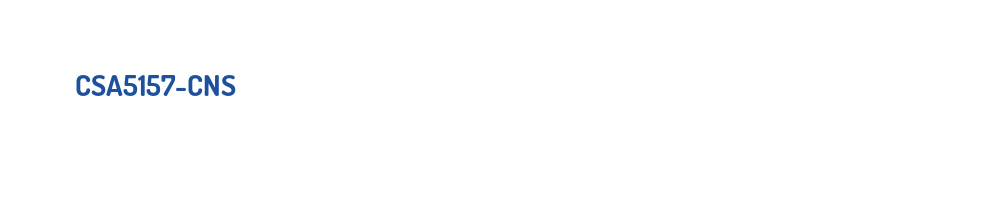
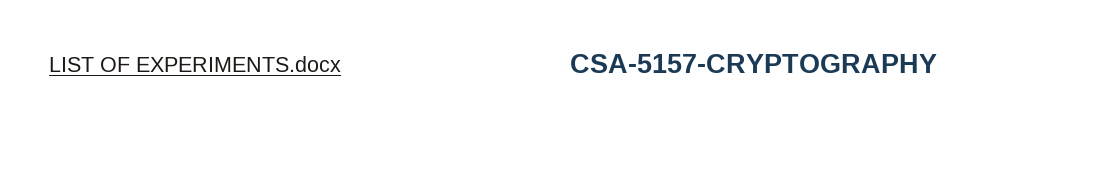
- CSA5157-CNS
+ LIST OF EXPERIMENTS.docx
+ CSA-5157-CRYPTOGRAPHY

